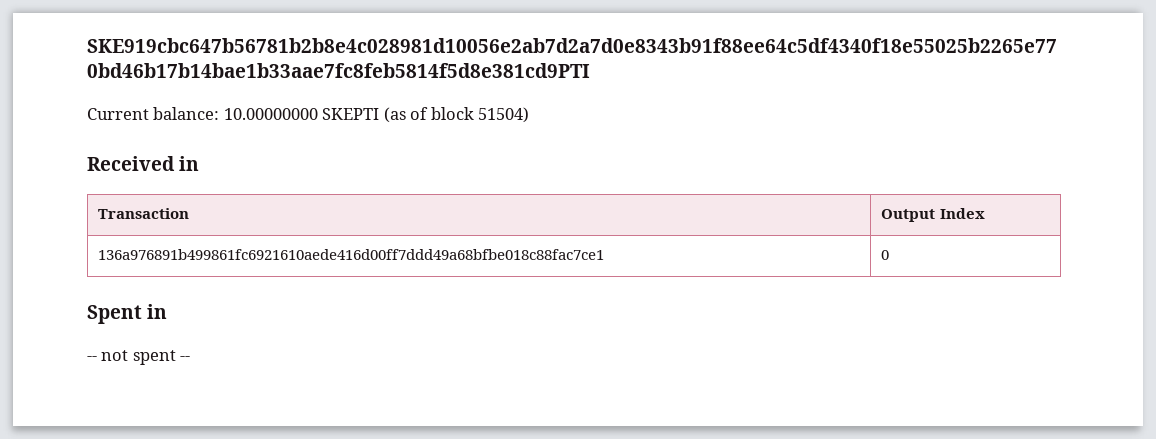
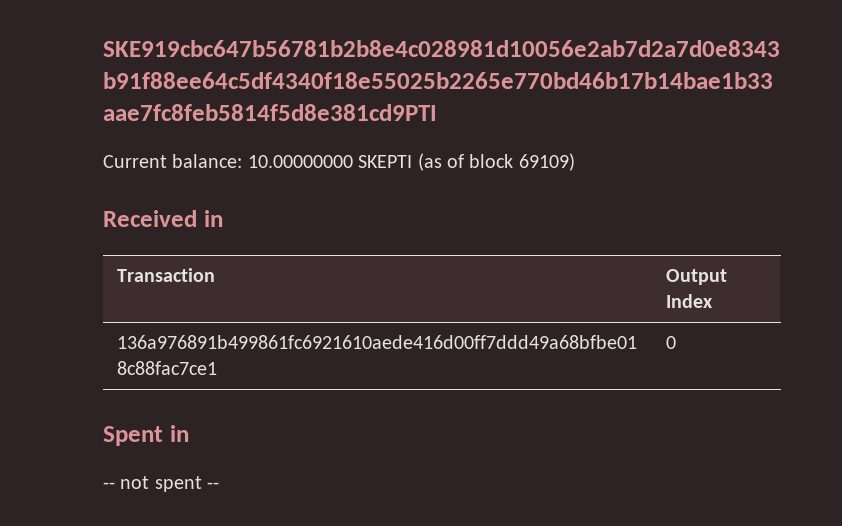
- Current balance: 10.00000000 SKEPTI (as of block 51504)
+ Current balance: 10.00000000 SKEPTI (as of block 69109)

